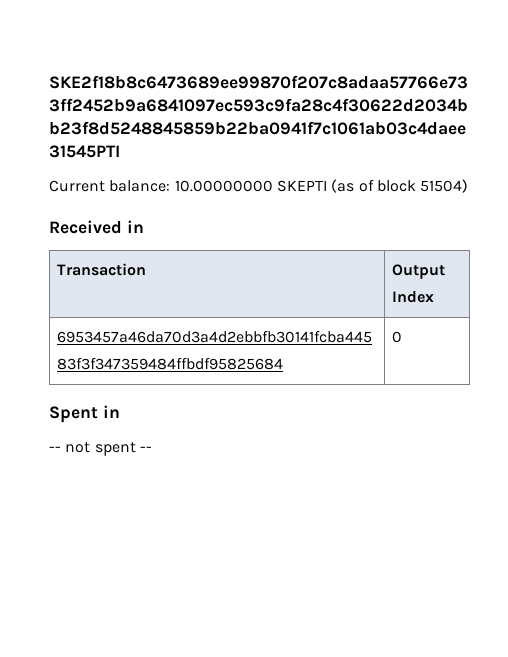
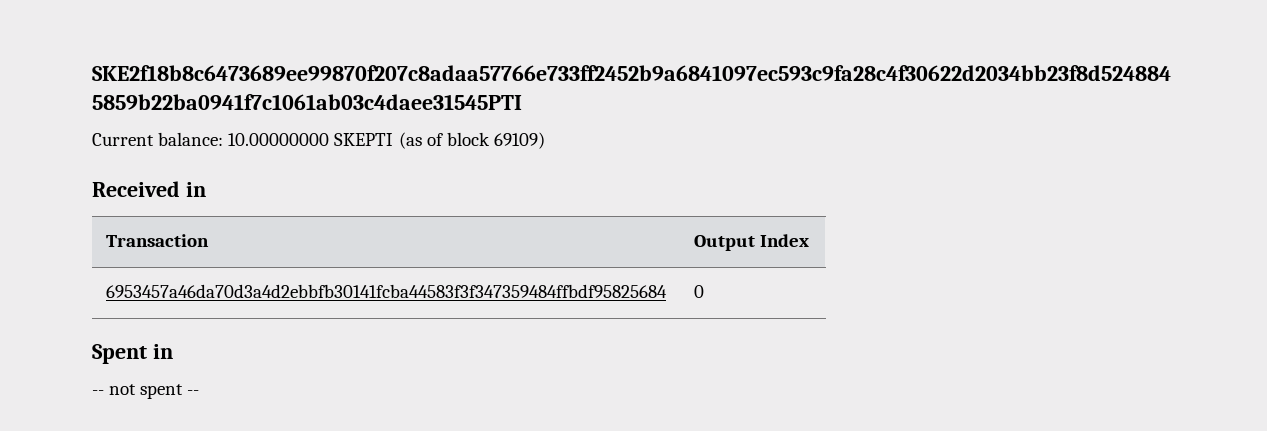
- Current balance: 10.00000000 SKEPTI (as of block 51504)
+ Current balance: 10.00000000 SKEPTI (as of block 69109)

